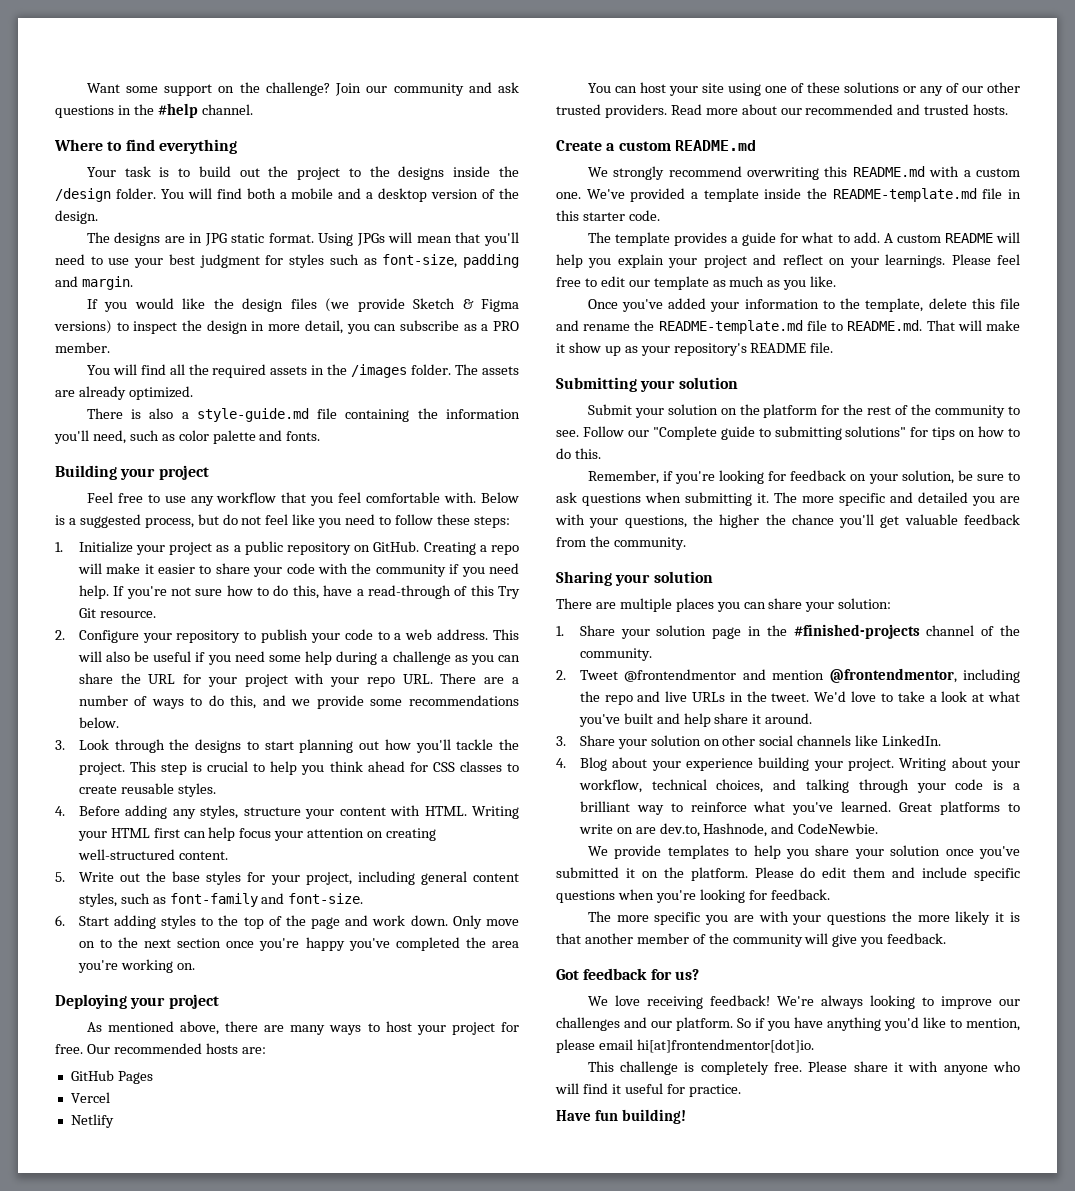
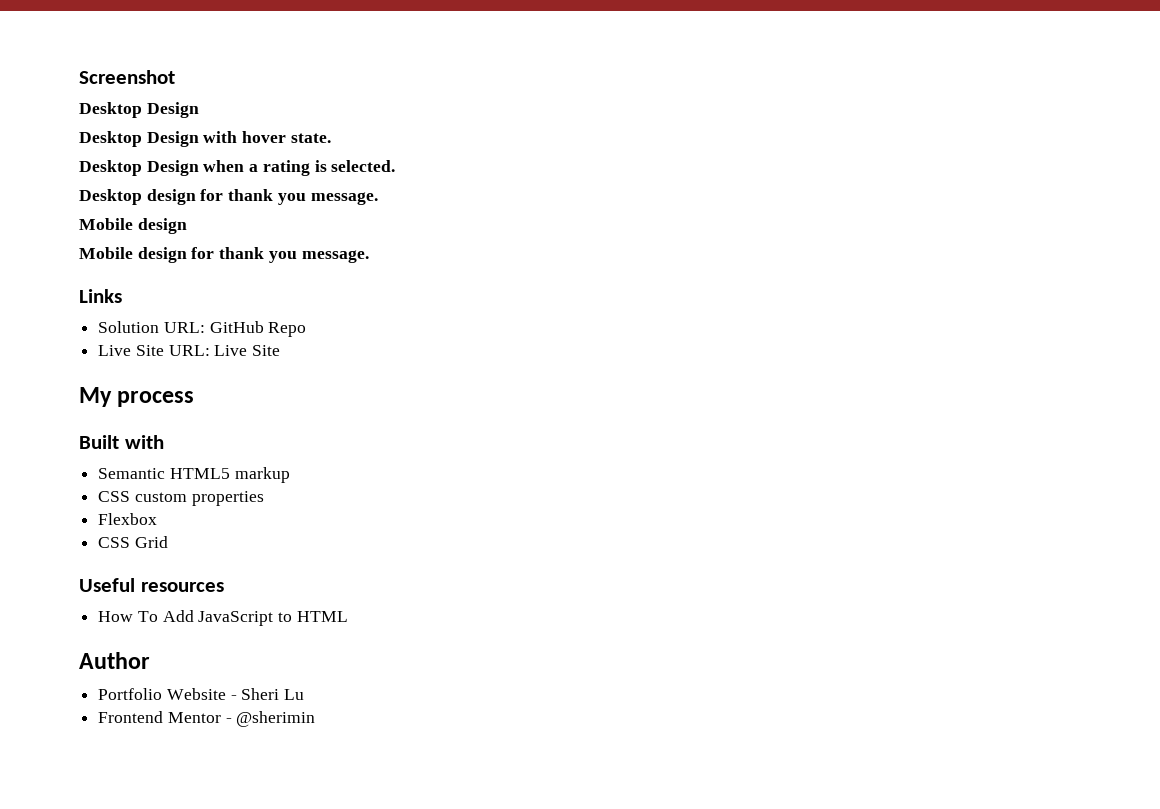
- Want some support on the challenge? Join our community and ask questions in the #help channel.
- Where to find everything
- Your task is to build out the project to the designs inside the /design folder. You will find both a mobile and a desktop version of the design.
- The designs are in JPG static format. Using JPGs will mean that you'll need to use your best judgment for styles such as font-size, padding and margin.
- If you would like the design files (we provide Sketch & Figma versions) to inspect the design in more detail, you can subscribe as a PRO member.
- You will find all the required assets in the /images folder. The assets are already optimized.
- There is also a style-guide.md file containing the information you'll need, such as color palette and fonts.
- Building your project
- Feel free to use any workflow that you feel comfortable with. Below is a suggested process, but do not feel like you need to follow these steps:
- 1. Initialize your project as a public repository on GitHub. Creating a repo will make it easier to share your code with the community if you need help. If you're not sure how to do this, have a read-through of this Try Git resource.
- 2. Configure your repository to publish your code to a web address. This will also be useful if you need some help during a challenge as you can share the URL for your project with your repo URL. There are a number of ways to do this, and we provide some recommendations below.
- 3. Look through the designs to start planning out how you'll tackle the project. This step is crucial to help you think ahead for CSS classes to create reusable styles.
- 4. Before adding any styles, structure your content with HTML. Writing your HTML first can help focus your attention on creating well-structured content.
- 5. Write out the base styles for your project, including general content styles, such as font-family and font-size.
- 6. Start adding styles to the top of the page and work down. Only move on to the next section once you're happy you've completed the area you're working on.
- Deploying your project
- As mentioned above, there are many ways to host your project for free. Our recommended hosts are:
- GitHub Pages
- Vercel
- Netlify
- You can host your site using one of these solutions or any of our other trusted providers. Read more about our recommended and trusted hosts.
- Create a custom README.md
- We strongly recommend overwriting this README.md with a custom one. We've provided a template inside the README-template.md file in this starter code.
- The template provides a guide for what to add. A custom README will help you explain your project and reflect on your learnings. Please feel free to edit our template as much as you like.
- Once you've added your information to the template, delete this file and rename the README-template.md file to README.md. That will make it show up as your repository's README file.
- Submitting your solution
- Submit your solution on the platform for the rest of the community to see. Follow our "Complete guide to submitting solutions" for tips on how to do this.
- Remember, if you're looking for feedback on your solution, be sure to ask questions when submitting it. The more specific and detailed you are with your questions, the higher the chance you'll get valuable feedback from the community.
- Sharing your solution
- There are multiple places you can share your solution:
- 1. Share your solution page in the #finished-projects channel of the community.
- 2. Tweet @frontendmentor and mention @frontendmentor, including the repo and live URLs in the tweet. We'd love to take a look at what you've built and help share it around.
- 3. Share your solution on other social channels like LinkedIn.
- 4. Blog about your experience building your project. Writing about your workflow, technical choices, and talking through your code is a brilliant way to reinforce what you've learned. Great platforms to write on are dev.to, Hashnode, and CodeNewbie.
- We provide templates to help you share your solution once you've submitted it on the platform. Please do edit them and include specific questions when you're looking for feedback.
- The more specific you are with your questions the more likely it is that another member of the community will give you feedback.
- Got feedback for us?
- We love receiving feedback! We're always looking to improve our challenges and our platform. So if you have anything you'd like to mention, please email hi[at]frontendmentor[dot]io.
- This challenge is completely free. Please share it with anyone who will find it useful for practice.
- Have fun building!
+ Screenshot
+ Desktop Design
+ Desktop Design with hover state.
+ Desktop Design when a rating is selected.
+ Desktop design for thank you message.
+ Mobile design
+ Mobile design for thank you message.
+ Links
+ Solution URL: GitHub Repo
+ Live Site URL: Live Site
+ My process
+ Built with
+ Semantic HTML5 markup
+ CSS custom properties
+ Flexbox
+ CSS Grid
+ Useful resources
+ How To Add JavaScript to HTML
+ Author
+ Portfolio Website - Sheri Lu
+ Frontend Mentor - @sherimin

